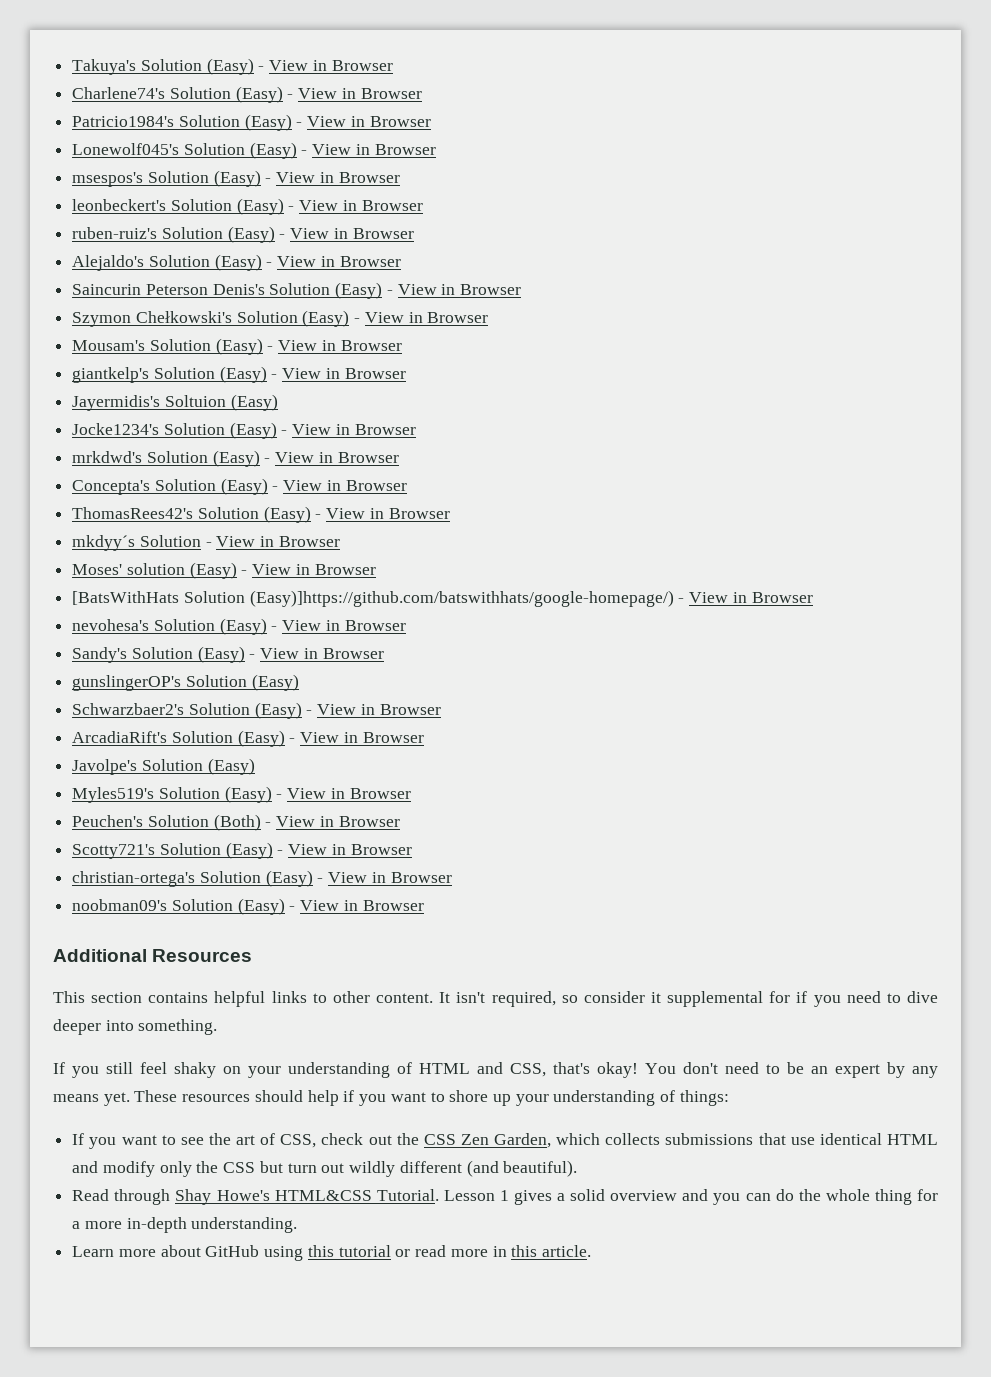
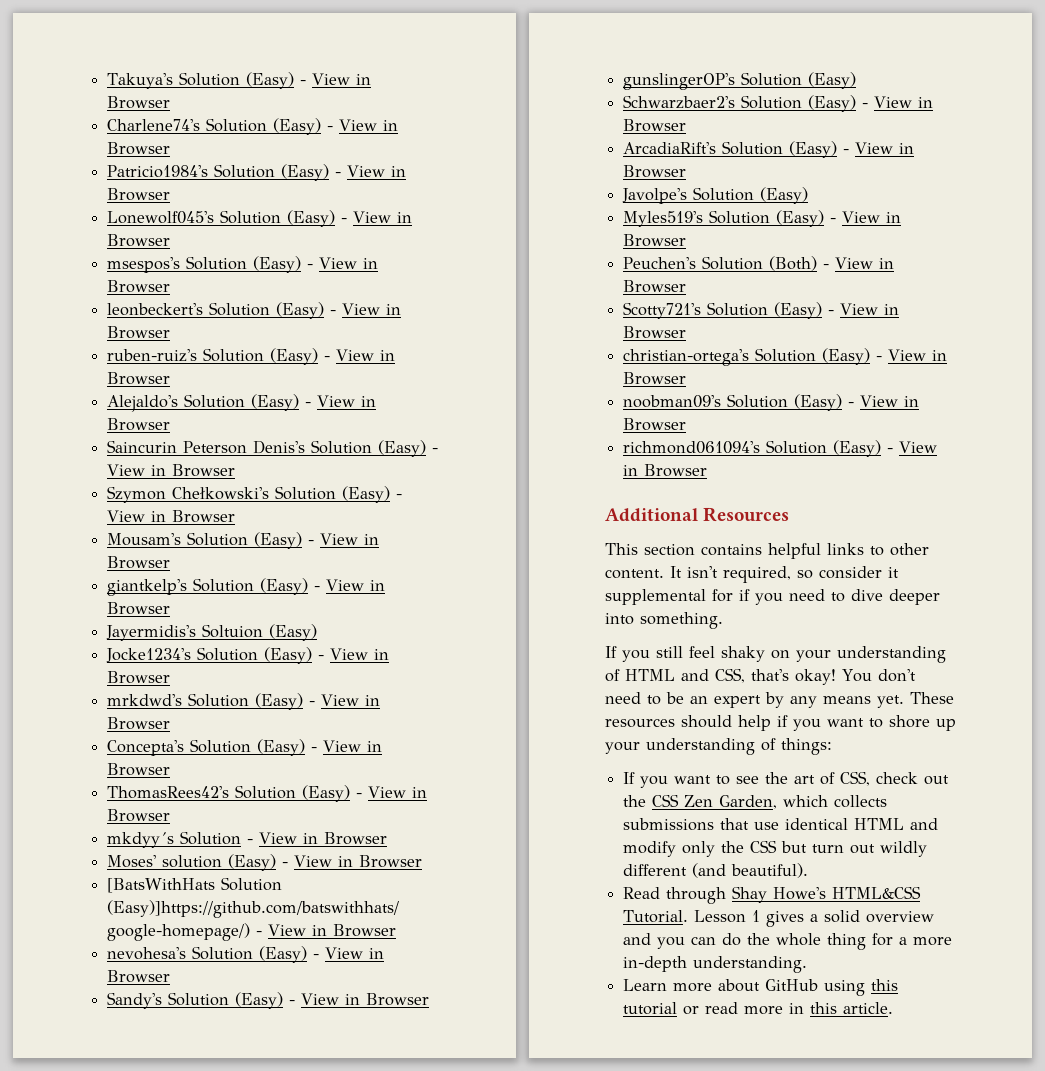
+ richmond061094's Solution (Easy) - View in Browser

